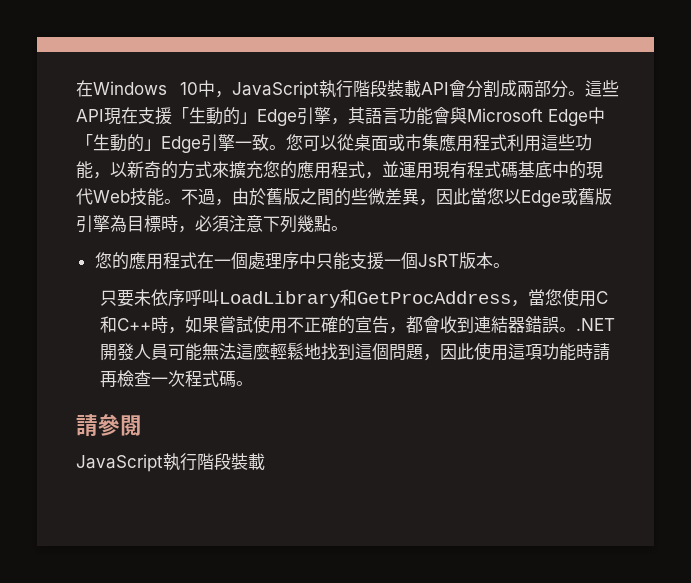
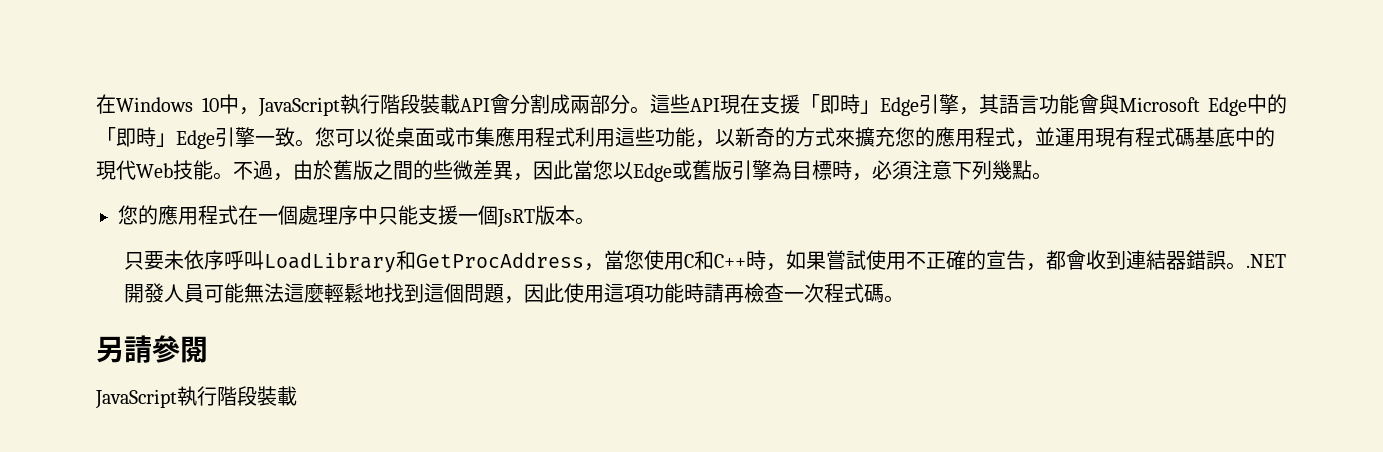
- 這些API現在支援「生動的」Edge引擎，其語言功能會與Microsoft Edge中「生動的」Edge引擎一致。
+ 這些API現在支援「即時」Edge引擎，其語言功能會與Microsoft Edge中的「即時」Edge引擎一致。
- 請參閱
+ 另請參閱

